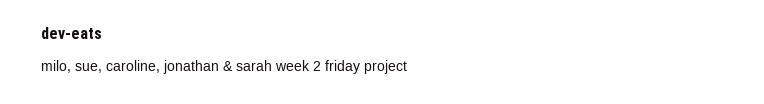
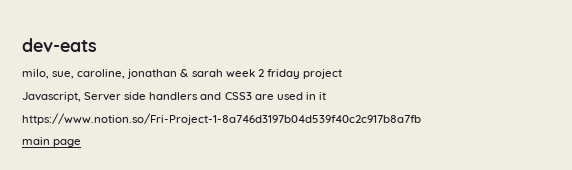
+ Javascript, Server side handlers and CSS3 are used in it
+ https://www.notion.so/Fri-Project-1-8a746d3197b04d539f40c2c917b8a7fb
+ main page

